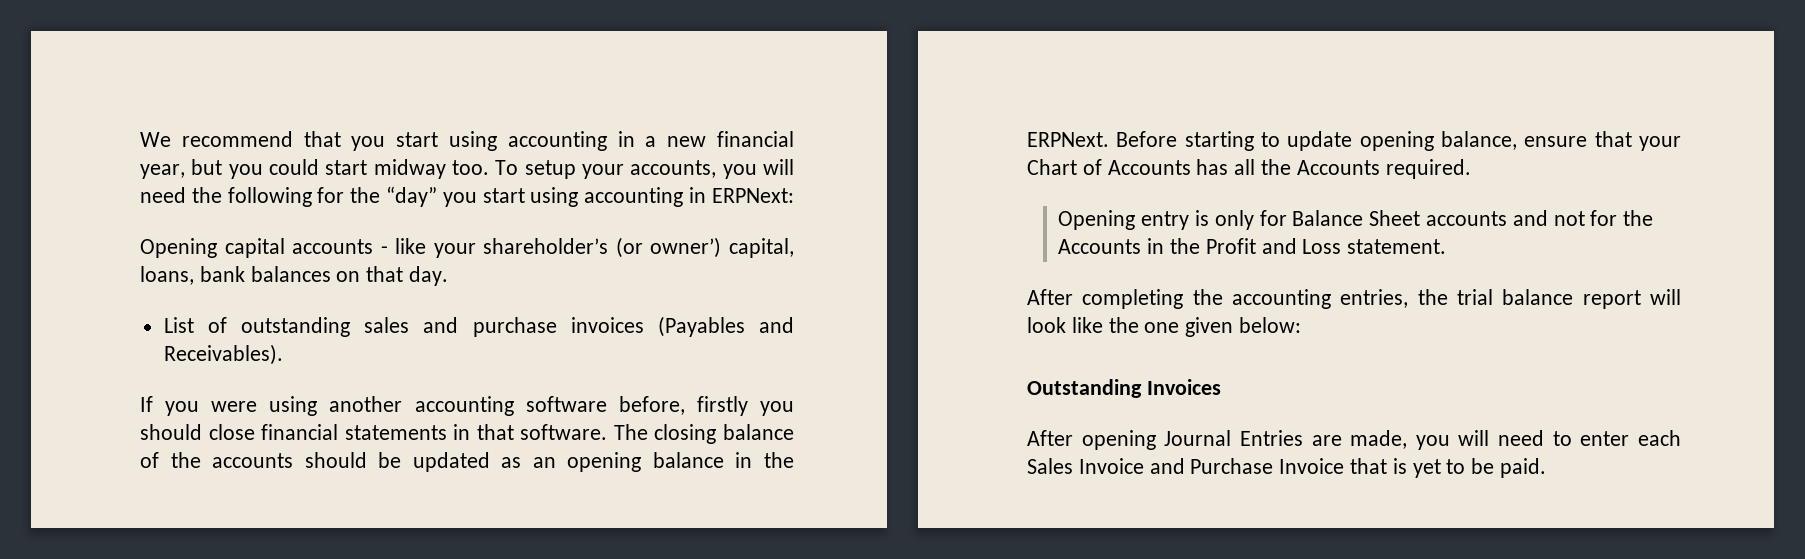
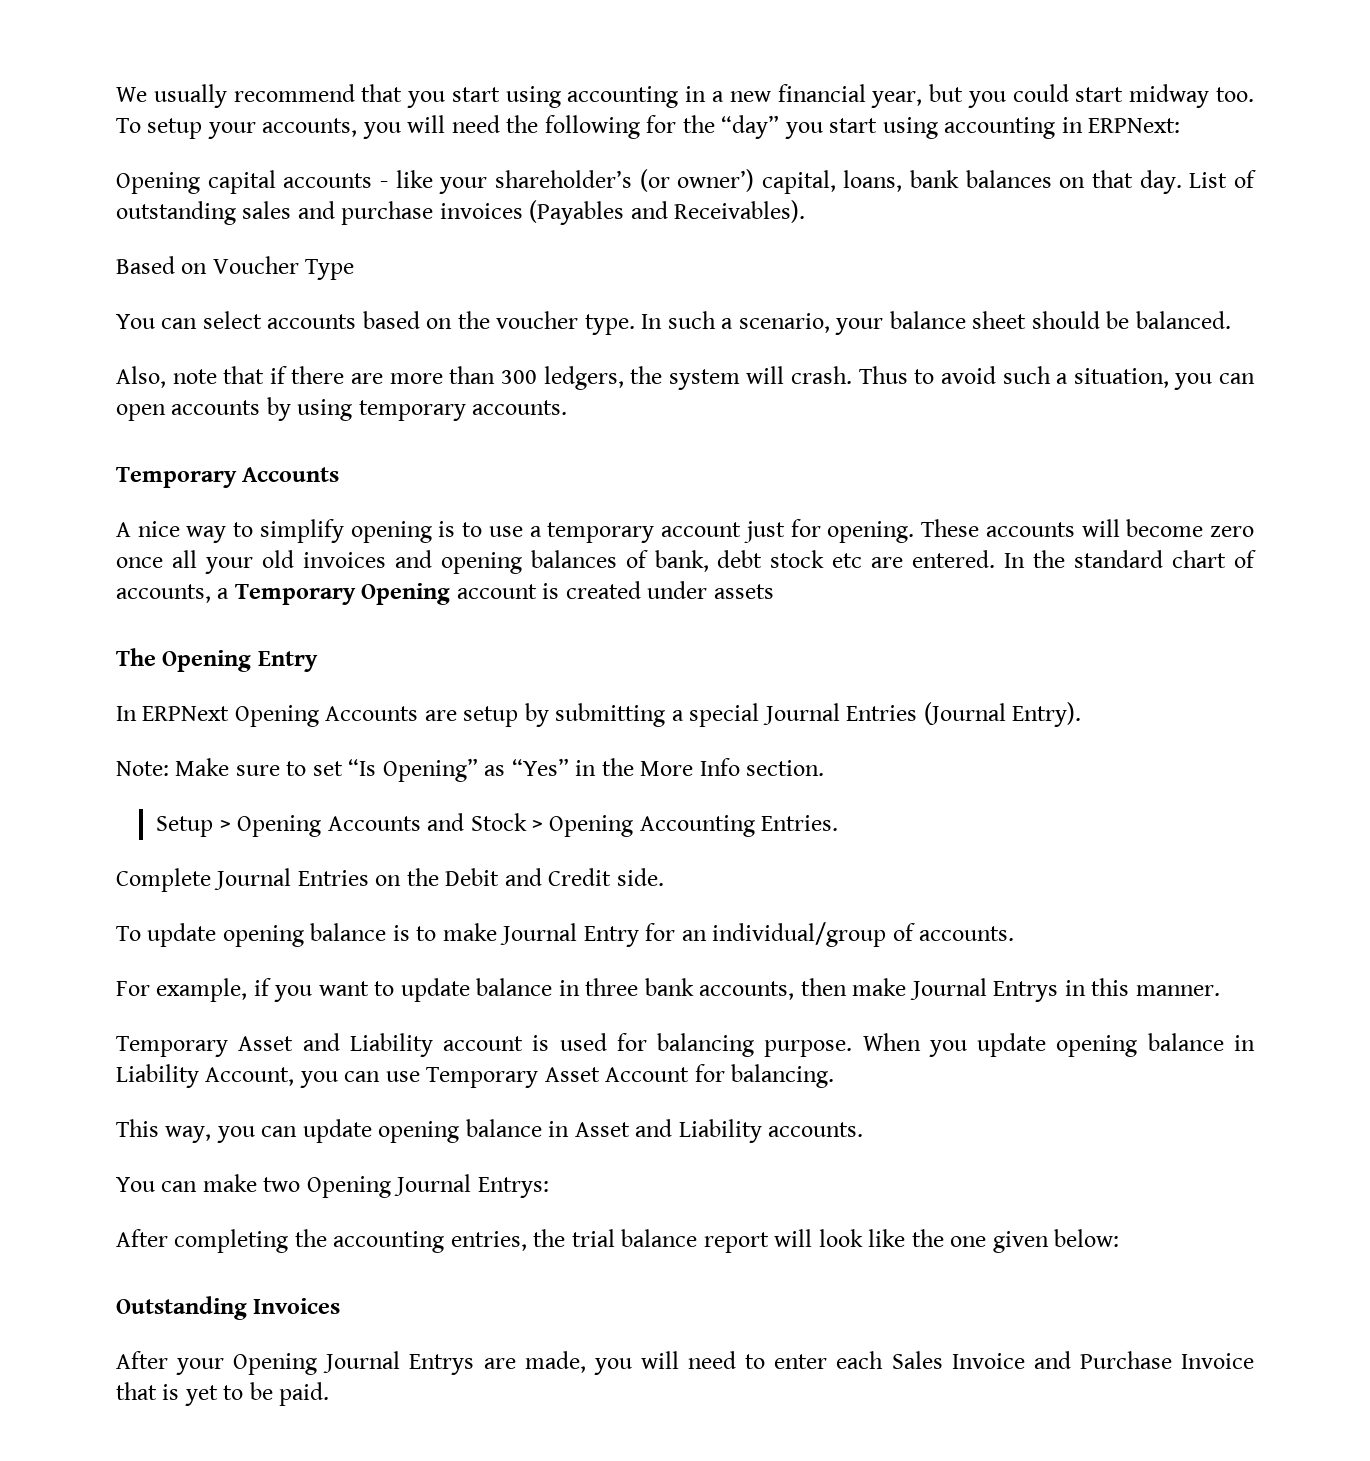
- We recommend that you start using accounting in a new financial year, but you could start midway too.
+ We usually recommend that you start using accounting in a new financial year, but you could start midway too.
- Opening capital accounts - like your shareholder’s (or owner’) capital, loans, bank balances on that day.
- List of outstanding sales and purchase invoices (Payables and Receivables).
+ Opening capital accounts - like your shareholder’s (or owner’) capital, loans, bank balances on that day. List of outstanding sales and purchase invoices (Payables and Receivables).
- If you were using another accounting software before, firstly you should close financial statements in that software. The closing balance of the accounts should be updated as an opening balance in the ERPNext. Before starting to update opening balance, ensure that your Chart of Accounts has all the Accounts required.
- Opening entry is only for Balance Sheet accounts and not for the Accounts in the Profit and Loss statement.
+ Based on Voucher Type
+ You can select accounts based on the voucher type. In such a scenario, your balance sheet should be balanced.
+ Also, note that if there are more than 300 ledgers, the system will crash. Thus to avoid such a situation, you can open accounts by using temporary accounts.
+ Temporary Accounts
+ A nice way to simplify opening is to use a temporary account just for opening. These accounts will become zero once all your old invoices and opening balances of bank, debt stock etc are entered. In the standard chart of accounts, a Temporary Opening account is created under assets
+ The Opening Entry
+ In ERPNext Opening Accounts are setup by submitting a special Journal Entries (Journal Entry).
+ Note: Make sure to set “Is Opening” as “Yes” in the More Info section.
+ Setup > Opening Accounts and Stock > Opening Accounting Entries.
+ Complete Journal Entries on the Debit and Credit side.
+ To update opening balance is to make Journal Entry for an individual/group of accounts.
+ For example, if you want to update balance in three bank accounts, then make Journal Entrys in this manner.
+ Temporary Asset and Liability account is used for balancing purpose. When you update opening balance in Liability Account, you can use Temporary Asset Account for balancing.
+ This way, you can update opening balance in Asset and Liability accounts.
+ You can make two Opening Journal Entrys:
- After opening Journal Entries are made, you will need to enter each Sales Invoice and Purchase Invoice that is yet to be paid.
+ After your Opening Journal Entrys are made, you will need to enter each Sales Invoice and Purchase Invoice that is yet to be paid.

